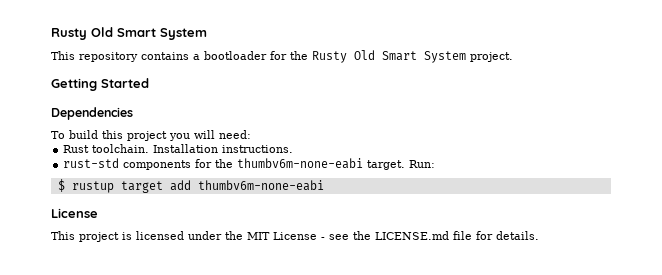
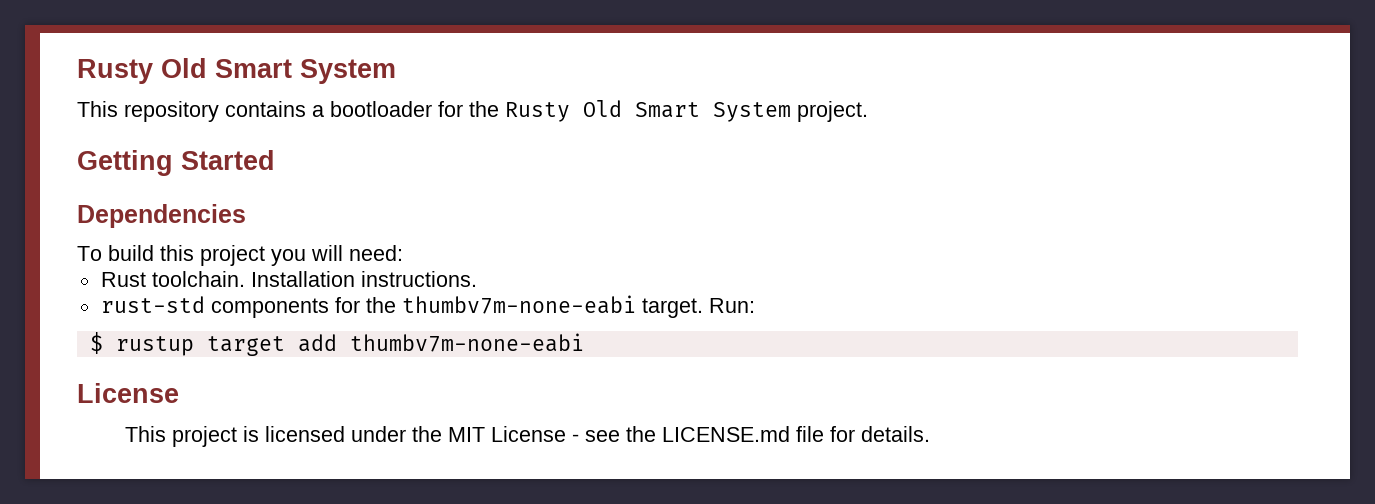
- rust-std components for the thumbv6m-none-eabi target.
+ rust-std components for the thumbv7m-none-eabi target.
- $ rustup target add thumbv6m-none-eabi
+ $ rustup target add thumbv7m-none-eabi

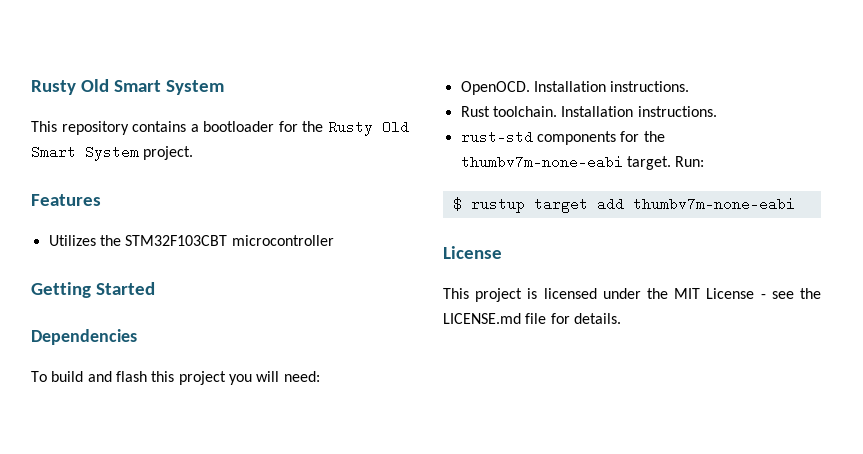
+ Features
+ Utilizes the STM32F103CBT microcontroller
- To build this project you will need:
+ To build and flash this project you will need:
+ OpenOCD. Installation instructions.

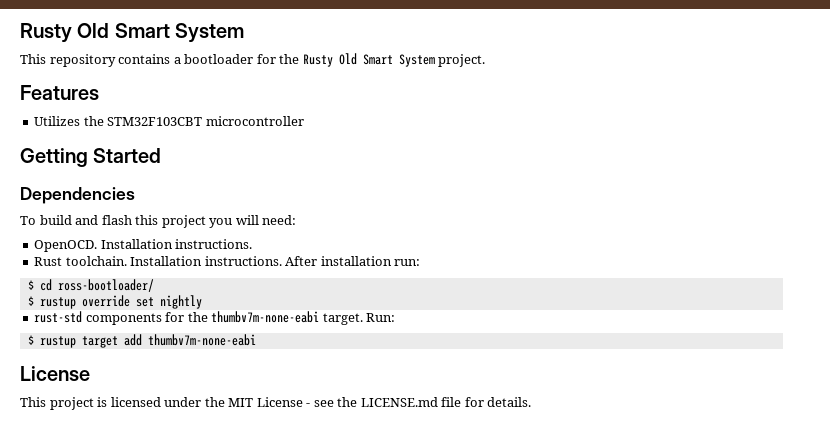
+ After installation run:
+ $ cd ross-bootloader/
+ $ rustup override set nightly

